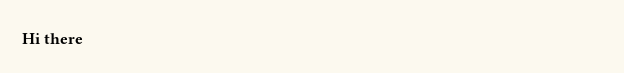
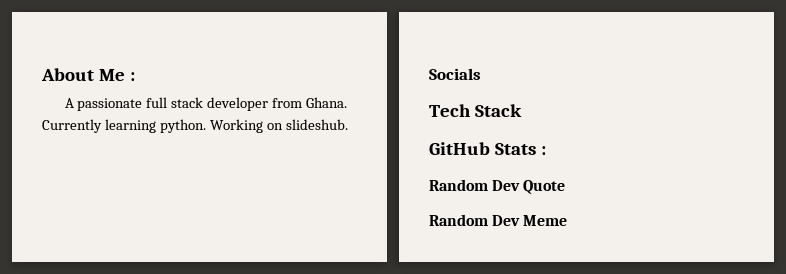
- Hi there
+ About Me :
+ A passionate full stack developer from Ghana. Currently learning python. Working on slideshub.
+ Socials
+ Tech Stack
+ GitHub Stats :
+ Random Dev Quote
+ Random Dev Meme

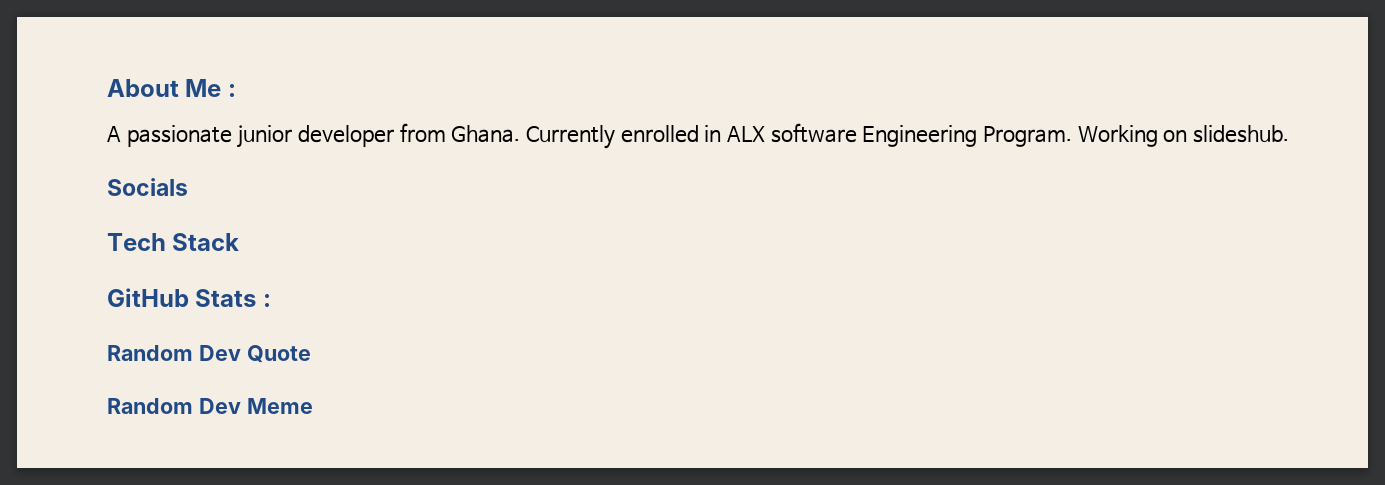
- A passionate full stack developer from Ghana.
+ A passionate junior developer from Ghana.
- Currently learning python.
+ Currently enrolled in ALX software Engineering Program.

